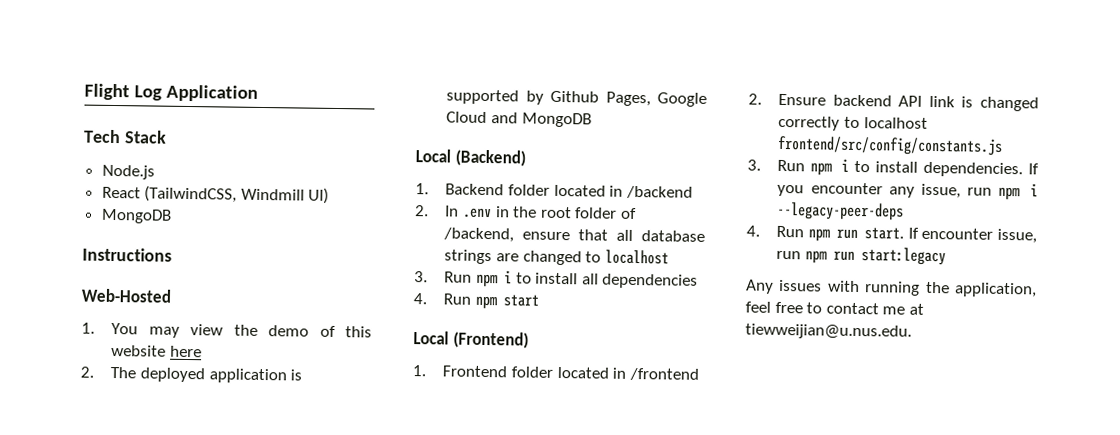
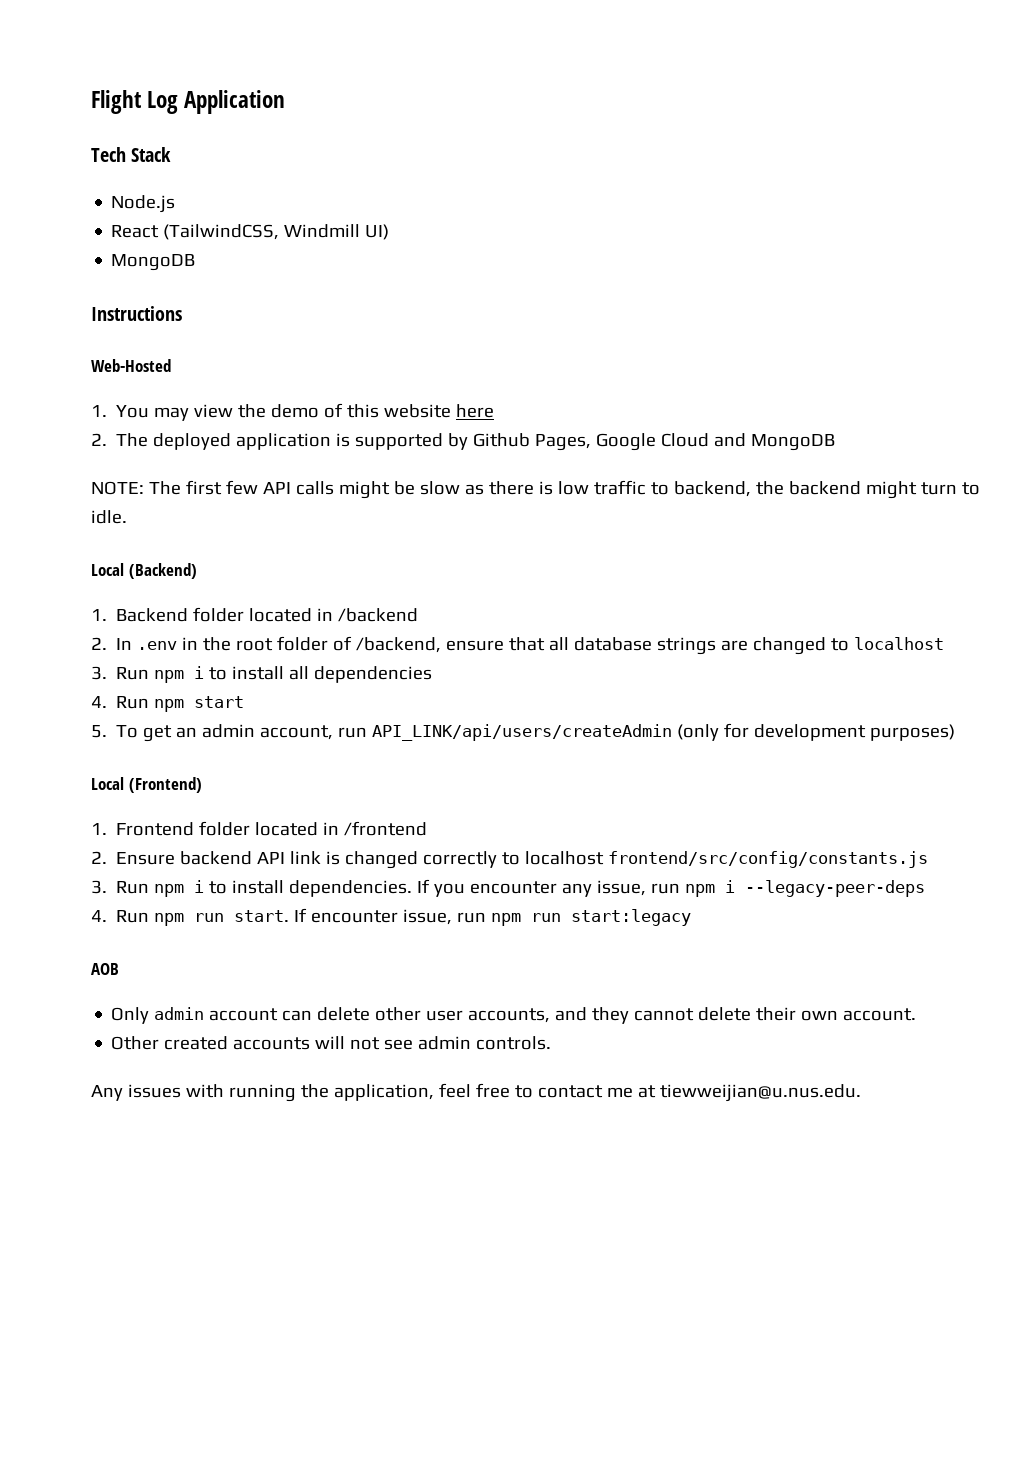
+ NOTE: The first few API calls might be slow as there is low traffic to backend, the backend might turn to idle.
+ 5. To get an admin account, run API_LINK/api/users/createAdmin (only for development purposes)
+ AOB
+ Only admin account can delete other user accounts, and they cannot delete their own account.
+ Other created accounts will not see admin controls.

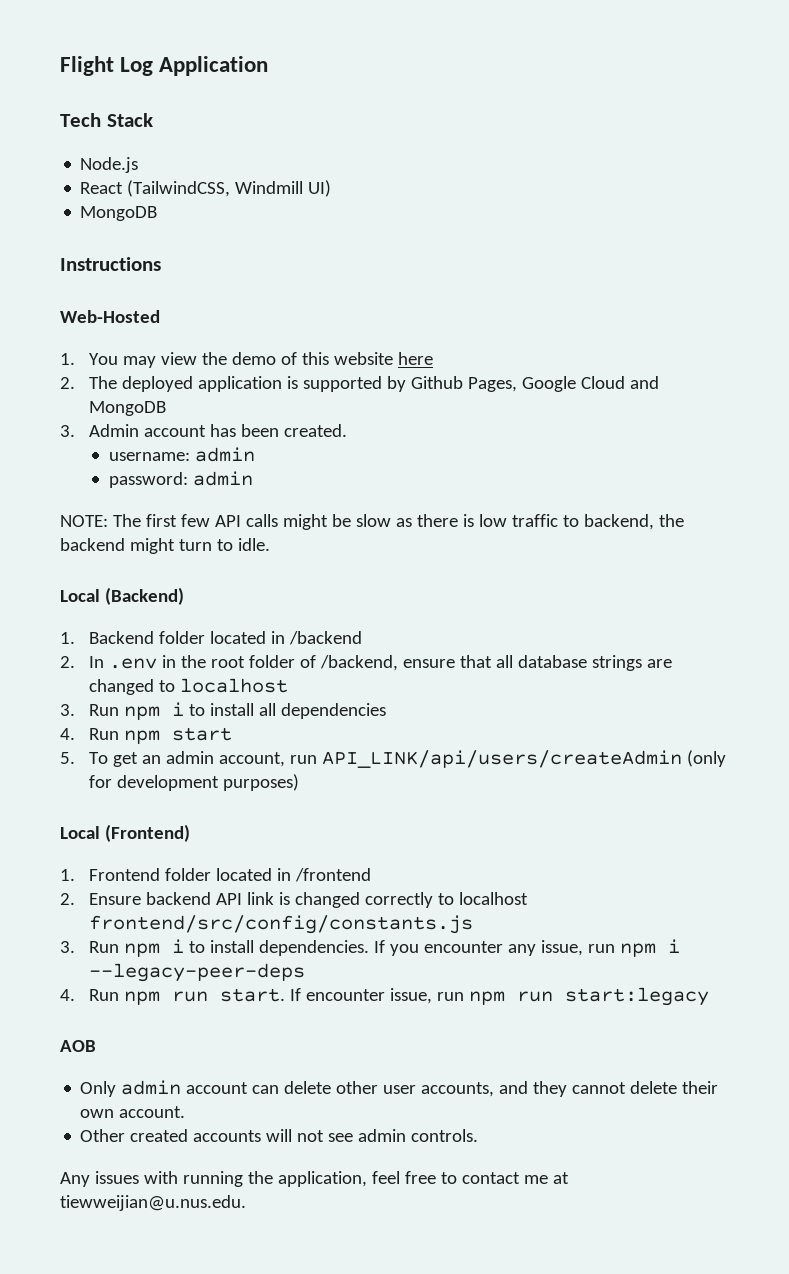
+ 3. Admin account has been created.
+ username: admin
+ password: admin

